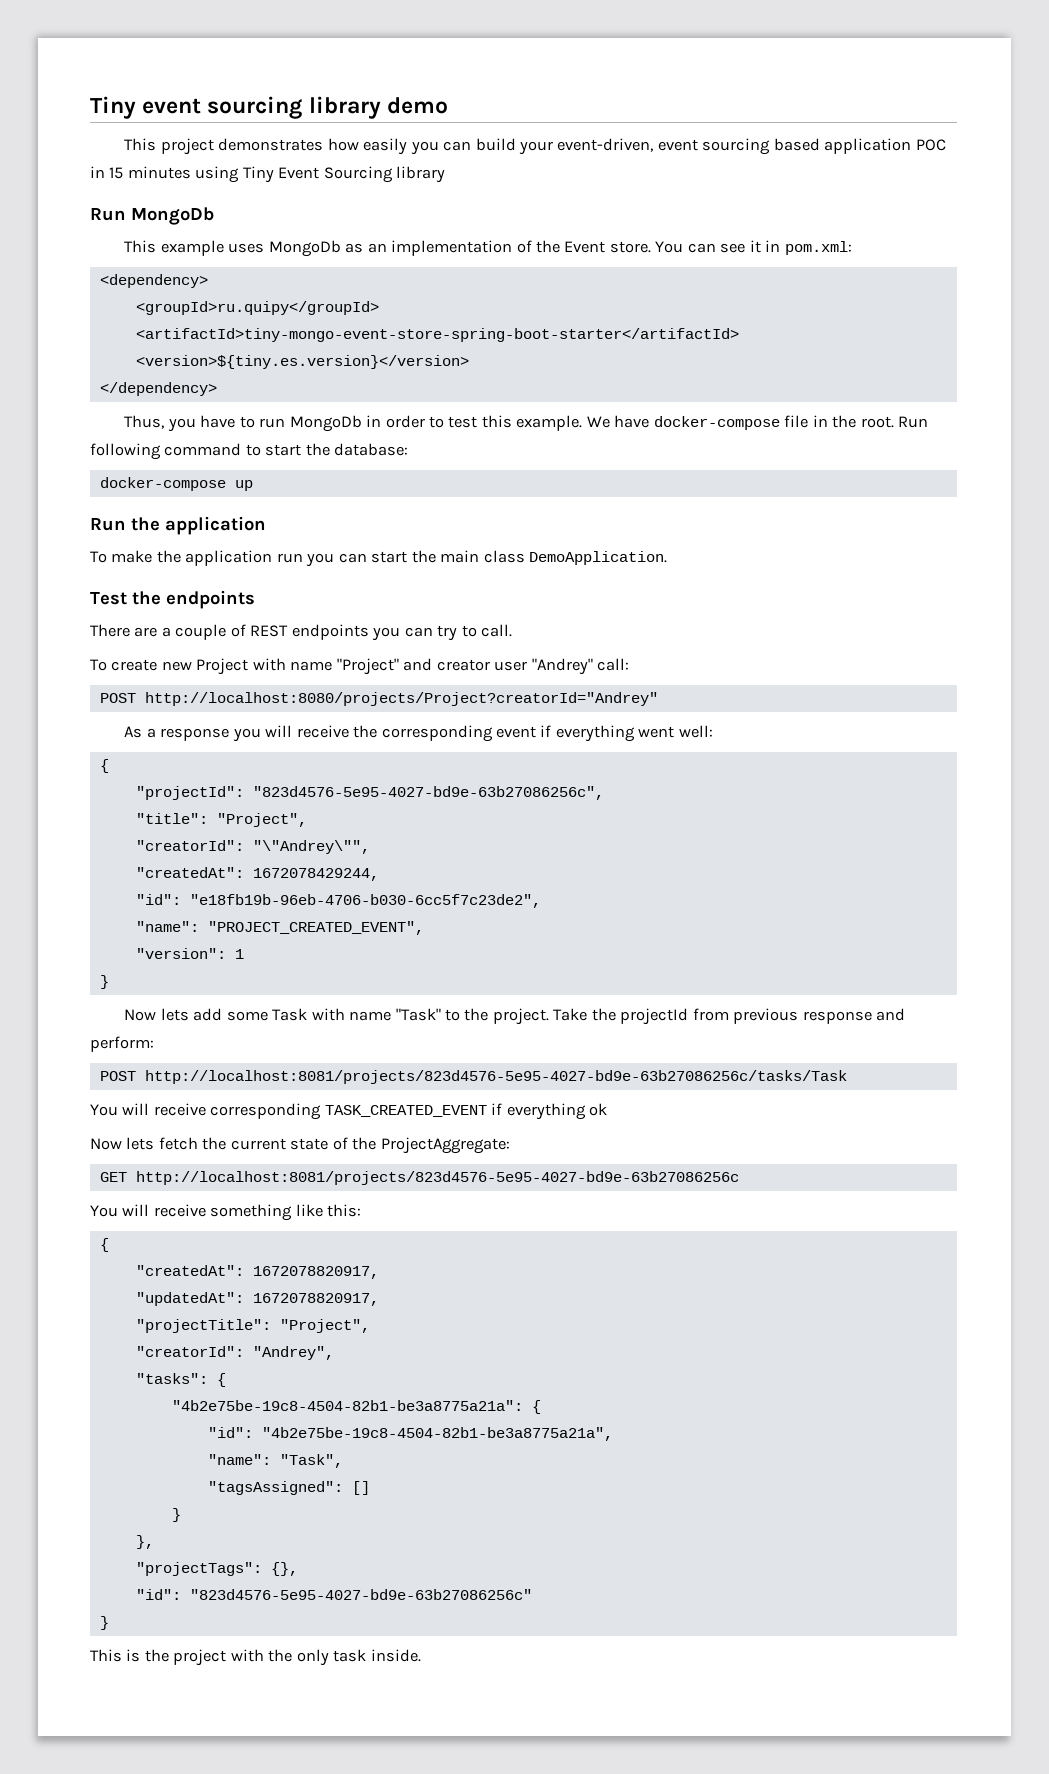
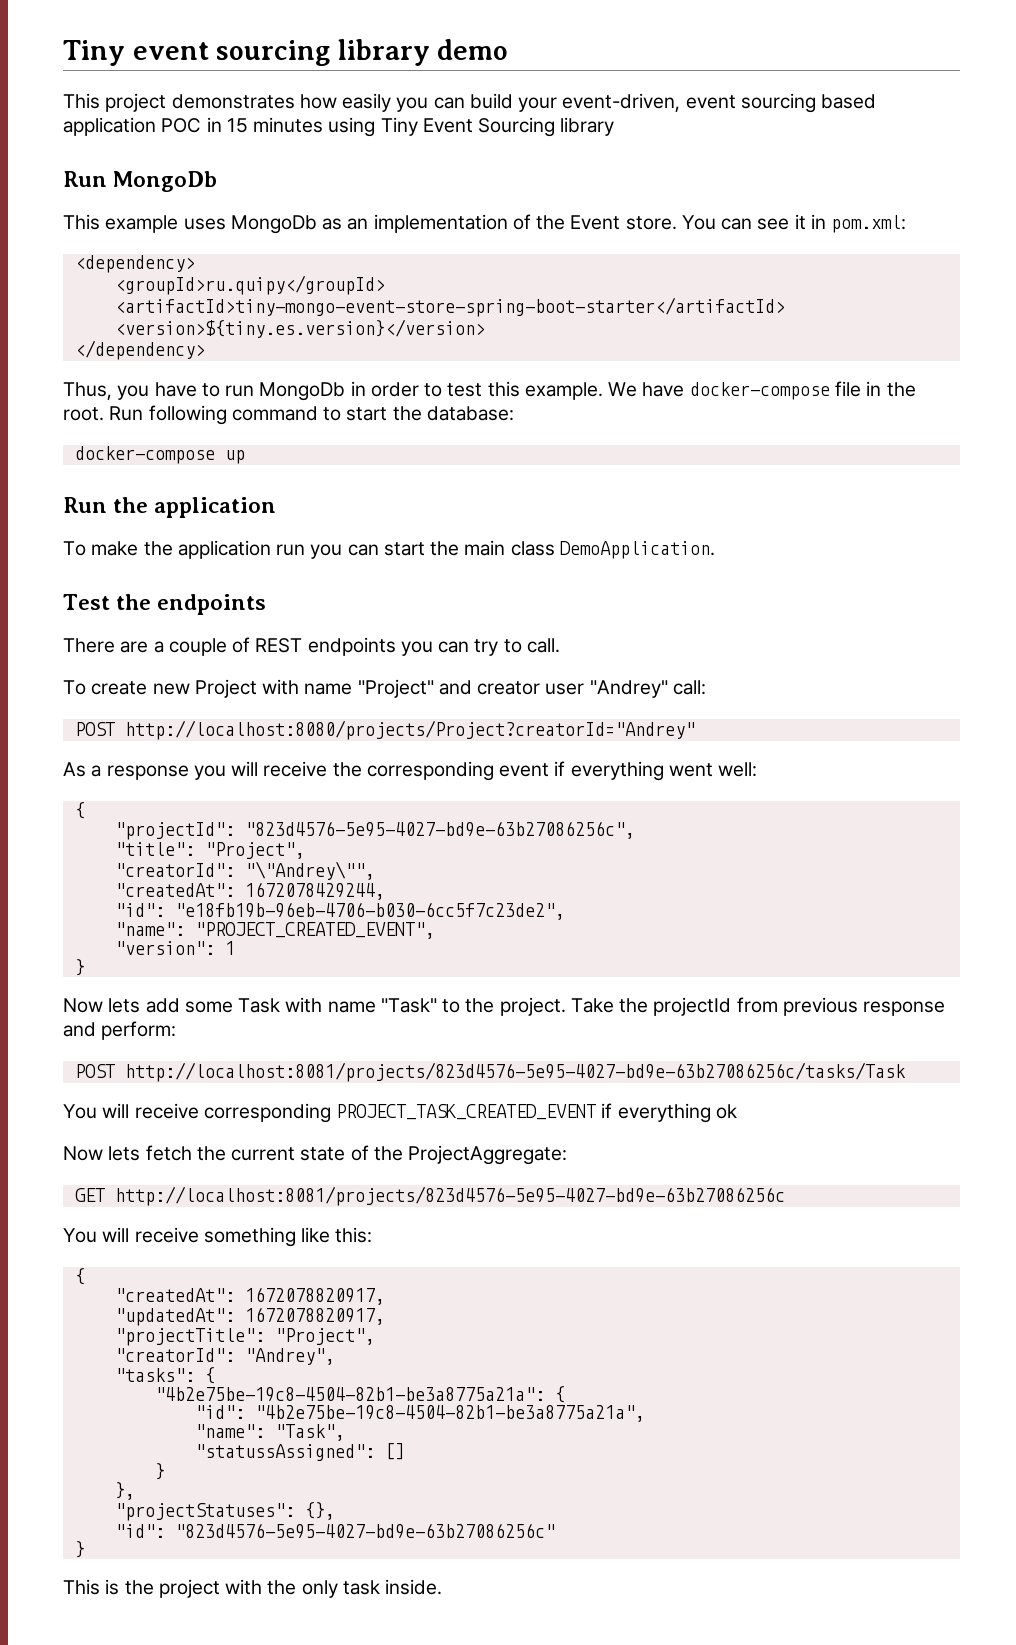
- You will receive corresponding TASK_CREATED_EVENT if everything ok
+ You will receive corresponding PROJECT_TASK_CREATED_EVENT if everything ok
- "tagsAssigned": []
+ "statussAssigned": []
- "projectTags": {},
+ "projectStatuses": {},

